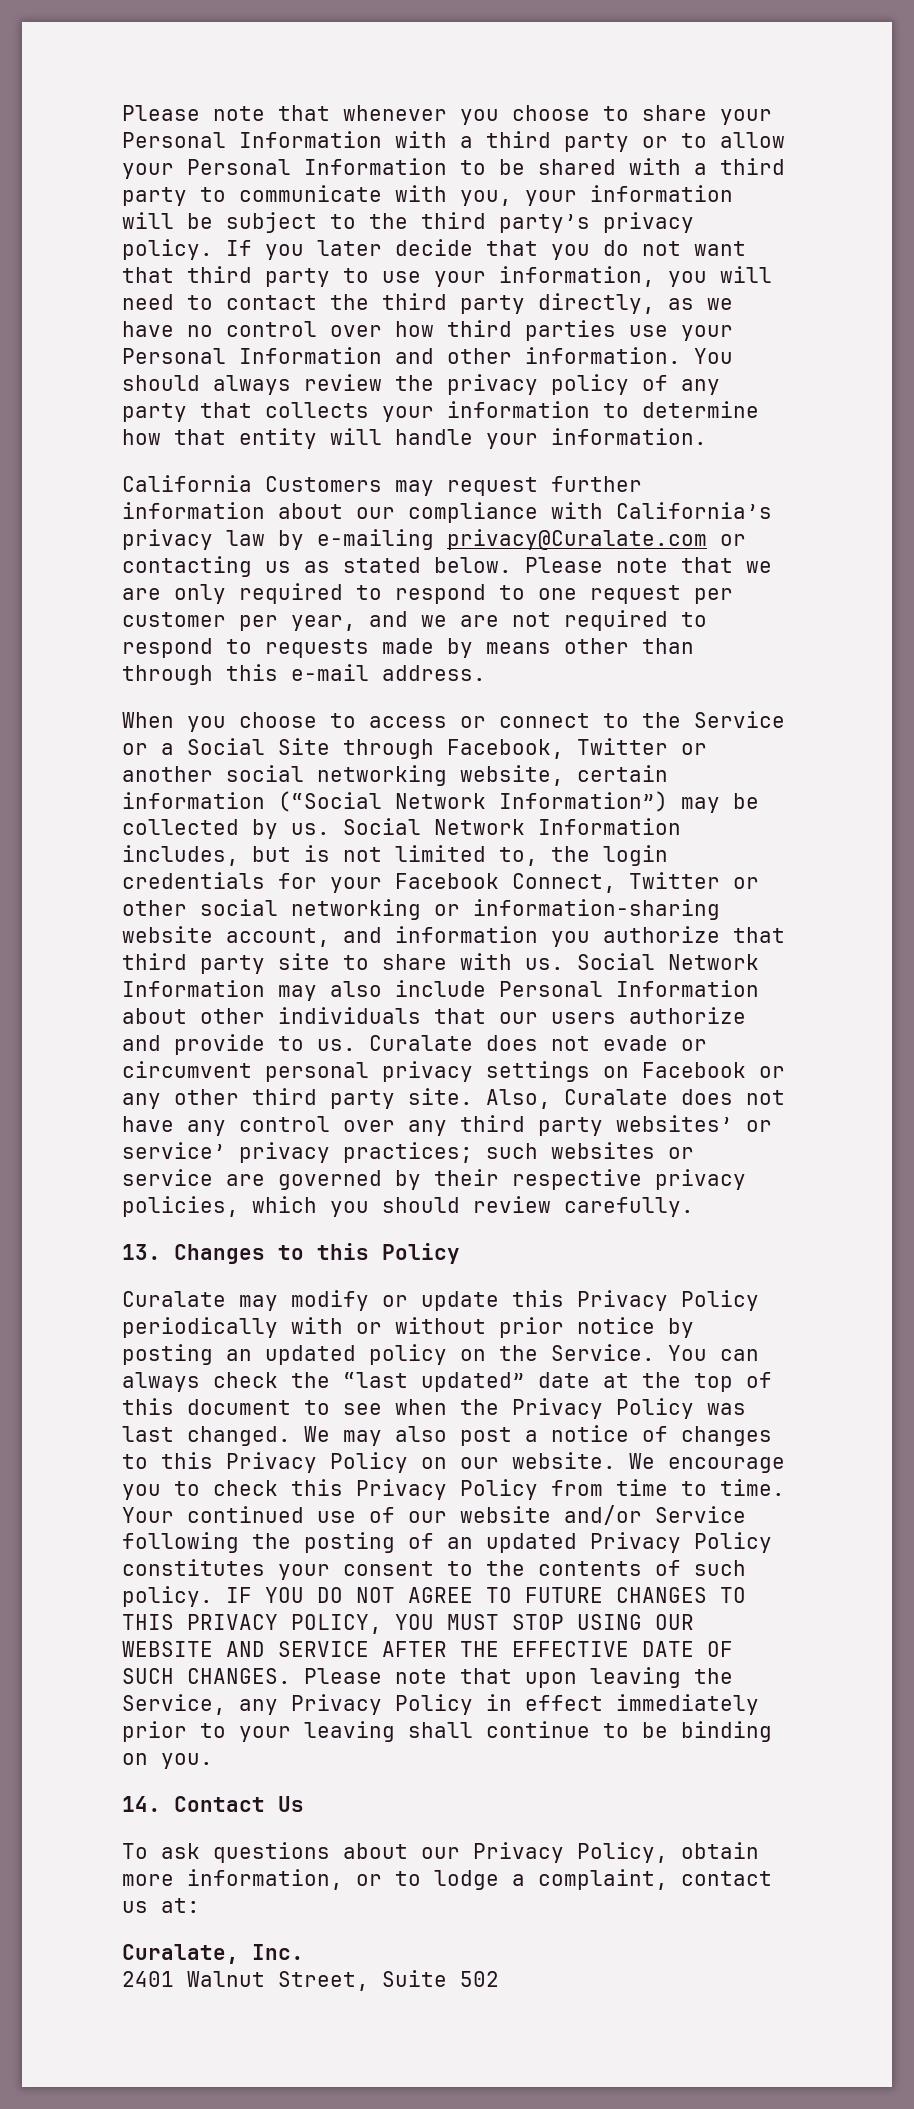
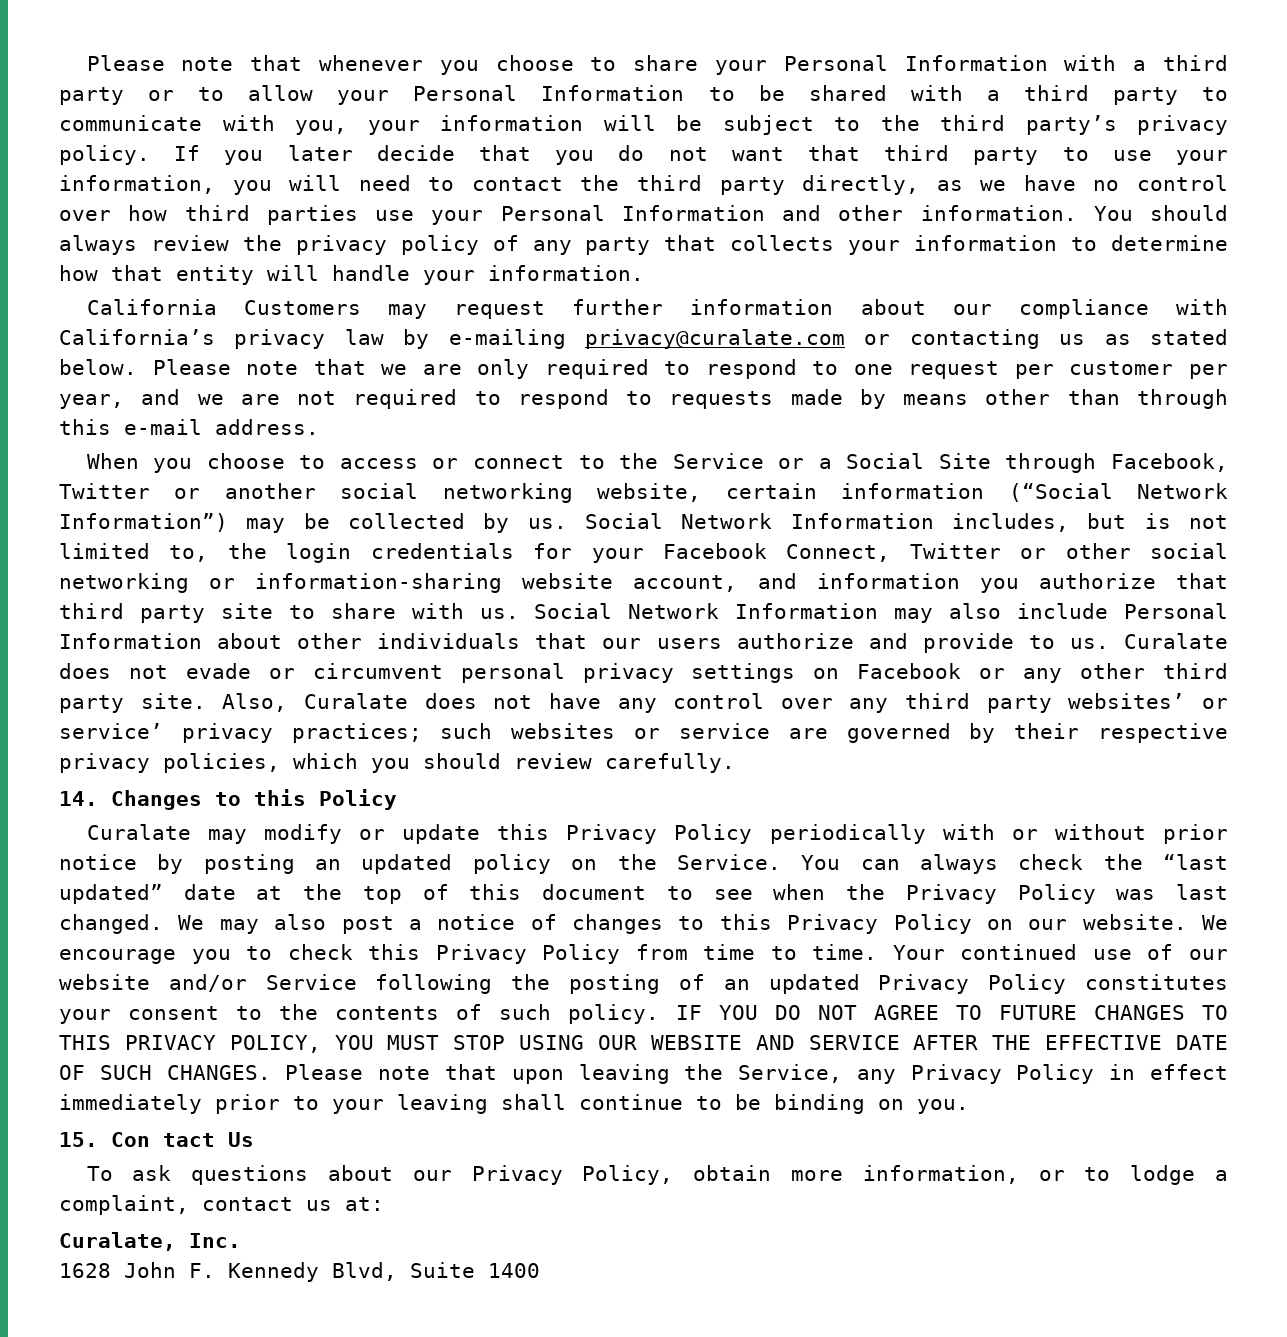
- California Customers may request further information about our compliance with California’s privacy law by e-mailing privacy@Curalate.com or contacting us as stated below.
+ California Customers may request further information about our compliance with California’s privacy law by e-mailing privacy@curalate.com or contacting us as stated below.
- 13. Changes to this Policy
+ 14. Changes to this Policy
- 14. Contact Us
+ 15. Con tact Us
- 2401 Walnut Street, Suite 502
+ 1628 John F. Kennedy Blvd, Suite 1400

